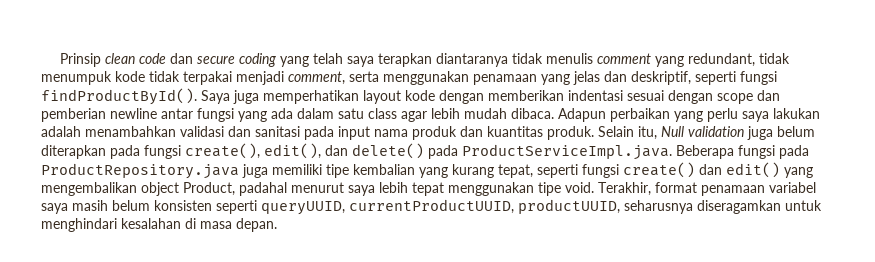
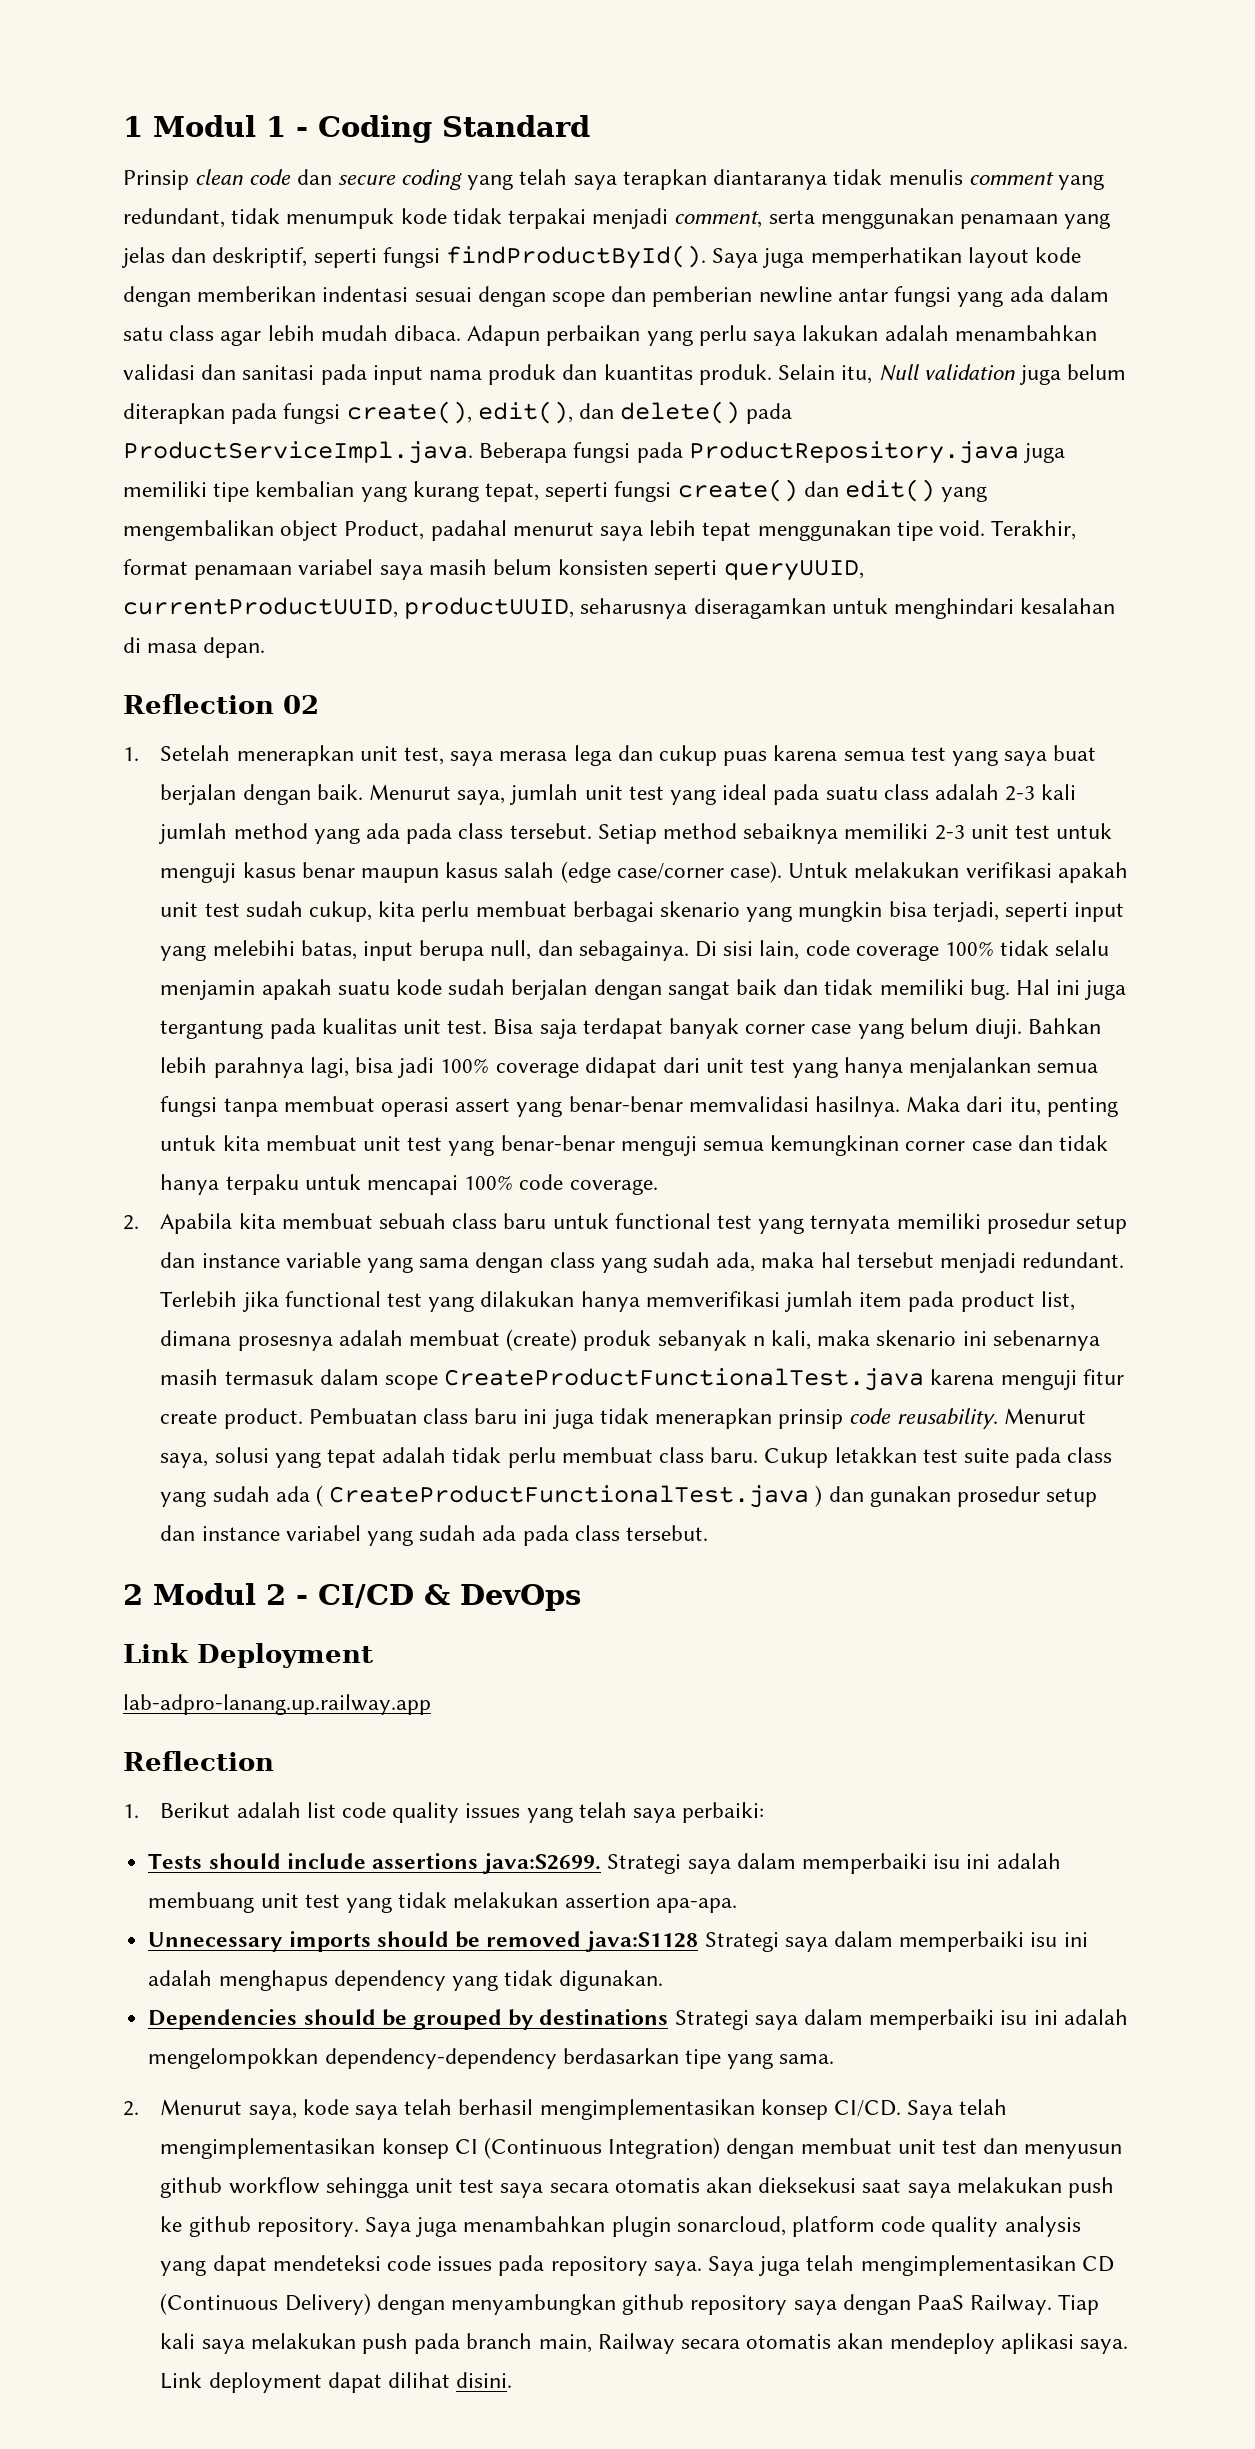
+ 1 Modul 1 - Coding Standard
+ Reflection 02
+ 1. Setelah menerapkan unit test, saya merasa lega dan cukup puas karena semua test yang saya buat berjalan dengan baik. Menurut saya, jumlah unit test yang ideal pada suatu class adalah 2-3 kali jumlah method yang ada pada class tersebut. Setiap method sebaiknya memiliki 2-3 unit test untuk menguji kasus benar maupun kasus salah (edge case/corner case). Untuk melakukan verifikasi apakah unit test sudah cukup, kita perlu membuat berbagai skenario yang mungkin bisa terjadi, seperti input yang melebihi batas, input berupa null, dan sebagainya. Di sisi lain, code coverage 100% tidak selalu menjamin apakah suatu kode sudah berjalan dengan sangat baik dan tidak memiliki bug. Hal ini juga tergantung pada kualitas unit test. Bisa saja terdapat banyak corner case yang belum diuji. Bahkan lebih parahnya lagi, bisa jadi 100% coverage didapat dari unit test yang hanya menjalankan semua fungsi tanpa membuat operasi assert yang benar-benar memvalidasi hasilnya. Maka dari itu, penting untuk kita membuat unit test yang benar-benar menguji semua kemungkinan corner case dan tidak hanya terpaku untuk mencapai 100% code coverage.
+ 2. Apabila kita membuat sebuah class baru untuk functional test yang ternyata memiliki prosedur setup dan instance variable yang sama dengan class yang sudah ada, maka hal tersebut menjadi redundant. Terlebih jika functional test yang dilakukan hanya memverifikasi jumlah item pada product list, dimana prosesnya adalah membuat (create) produk sebanyak n kali, maka skenario ini sebenarnya masih termasuk dalam scope CreateProductFunctionalTest.java karena menguji fitur create product. Pembuatan class baru ini juga tidak menerapkan prinsip code reusability. Menurut saya, solusi yang tepat adalah tidak perlu membuat class baru. Cukup letakkan test suite pada class yang sudah ada ( CreateProductFunctionalTest.java ) dan gunakan prosedur setup dan instance variabel yang sudah ada pada class tersebut.
+ 2 Modul 2 - CI/CD & DevOps
+ Link Deployment
+ lab-adpro-lanang.up.railway.app
+ Reflection
+ 1. Berikut adalah list code quality issues yang telah saya perbaiki:
+ Tests should include assertions java:S2699. Strategi saya dalam memperbaiki isu ini adalah membuang unit test yang tidak melakukan assertion apa-apa.
+ Unnecessary imports should be removed java:S1128 Strategi saya dalam memperbaiki isu ini adalah menghapus dependency yang tidak digunakan.
+ Dependencies should be grouped by destinations Strategi saya dalam memperbaiki isu ini adalah mengelompokkan dependency-dependency berdasarkan tipe yang sama.
+ 2. Menurut saya, kode saya telah berhasil mengimplementasikan konsep CI/CD. Saya telah mengimplementasikan konsep CI (Continuous Integration) dengan membuat unit test dan menyusun github workflow sehingga unit test saya secara otomatis akan dieksekusi saat saya melakukan push ke github repository. Saya juga menambahkan plugin sonarcloud, platform code quality analysis yang dapat mendeteksi code issues pada repository saya. Saya juga telah mengimplementasikan CD (Continuous Delivery) dengan menyambungkan github repository saya dengan PaaS Railway. Tiap kali saya melakukan push pada branch main, Railway secara otomatis akan mendeploy aplikasi saya. Link deployment dapat dilihat disini.

